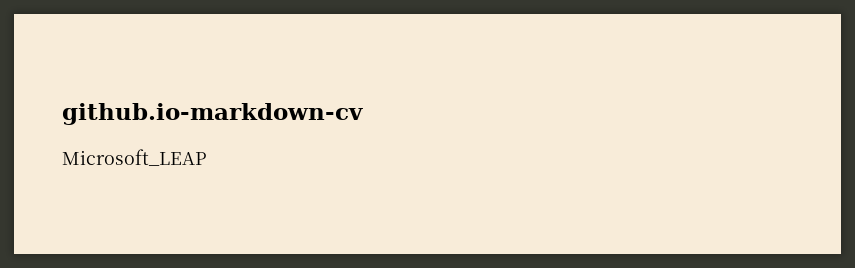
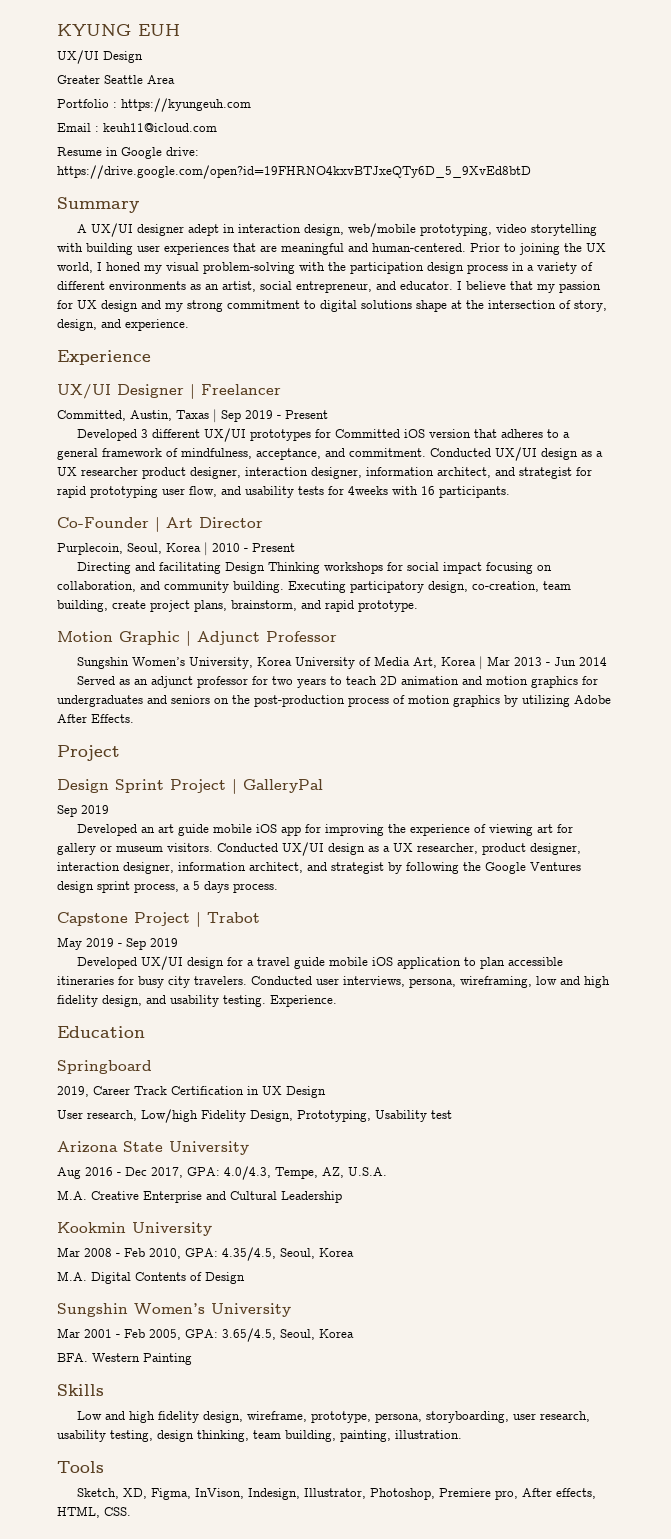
- github.io-markdown-cv
- Microsoft_LEAP
+ KYUNG EUH
+ UX/UI Design
+ Greater Seattle Area
+ Portfolio : https://kyungeuh.com
+ Email : keuh11@icloud.com
+ Resume in Google drive: https://drive.google.com/open?id=19FHRNO4kxvBTJxeQTy6D_5_9XvEd8btD
+ Summary
+ A UX/UI designer adept in interaction design, web/mobile prototyping, video storytelling with building user experiences that are meaningful and human-centered. Prior to joining the UX world, I honed my visual problem-solving with the participation design process in a variety of different environments as an artist, social entrepreneur, and educator. I believe that my passion for UX design and my strong commitment to digital solutions shape at the intersection of story, design, and experience.
+ Experience
+ UX/UI Designer | Freelancer
+ Committed, Austin, Taxas | Sep 2019 - Present
+ Developed 3 different UX/UI prototypes for Committed iOS version that adheres to a general framework of mindfulness, acceptance, and commitment. Conducted UX/UI design as a UX researcher product designer, interaction designer, information architect, and strategist for rapid prototyping user flow, and usability tests for 4weeks with 16 participants.
+ Co-Founder | Art Director
+ Purplecoin, Seoul, Korea | 2010 - Present
+ Directing and facilitating Design Thinking workshops for social impact focusing on collaboration, and community building. Executing participatory design, co-creation, team building, create project plans, brainstorm, and rapid prototype.
+ Motion Graphic | Adjunct Professor
+ Sungshin Women’s University, Korea University of Media Art, Korea | Mar 2013 - Jun 2014
+ Served as an adjunct professor for two years to teach 2D animation and motion graphics for undergraduates and seniors on the post-production process of motion graphics by utilizing Adobe After Effects.
+ Project
+ Design Sprint Project | GalleryPal
+ Sep 2019
+ Developed an art guide mobile iOS app for improving the experience of viewing art for gallery or museum visitors. Conducted UX/UI design as a UX researcher, product designer, interaction designer, information architect, and strategist by following the Google Ventures design sprint process, a 5 days process.
+ Capstone Project | Trabot
+ May 2019 - Sep 2019
+ Developed UX/UI design for a travel guide mobile iOS application to plan accessible itineraries for busy city travelers. Conducted user interviews, persona, wireframing, low and high fidelity design, and usability testing. Experience.
+ Education
+ Springboard
+ 2019, Career Track Certification in UX Design
+ User research, Low/high Fidelity Design, Prototyping, Usability test
+ Arizona State University
+ Aug 2016 - Dec 2017, GPA: 4.0/4.3, Tempe, AZ, U.S.A.
+ M.A. Creative Enterprise and Cultural Leadership
+ Kookmin University
+ Mar 2008 - Feb 2010, GPA: 4.35/4.5, Seoul, Korea
+ M.A. Digital Contents of Design
+ Sungshin Women’s University
+ Mar 2001 - Feb 2005, GPA: 3.65/4.5, Seoul, Korea
+ BFA. Western Painting
+ Skills
+ Low and high fidelity design, wireframe, prototype, persona, storyboarding, user research, usability testing, design thinking, team building, painting, illustration.
+ Tools
+ Sketch, XD, Figma, InVison, Indesign, Illustrator, Photoshop, Premiere pro, After effects, HTML, CSS.

